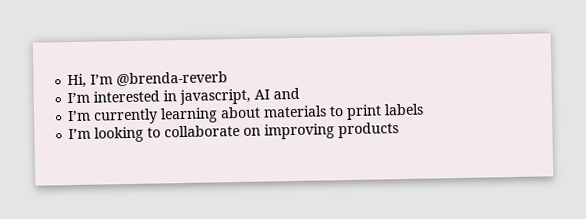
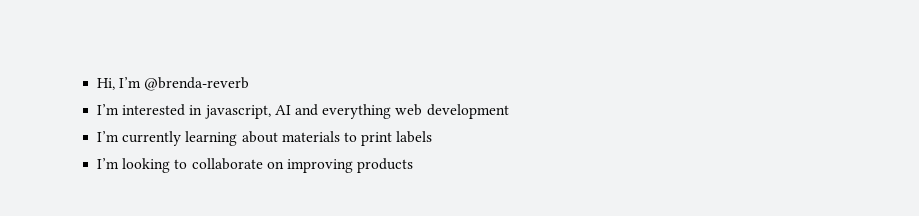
- I’m interested in javascript, AI and
+ I’m interested in javascript, AI and everything web development

